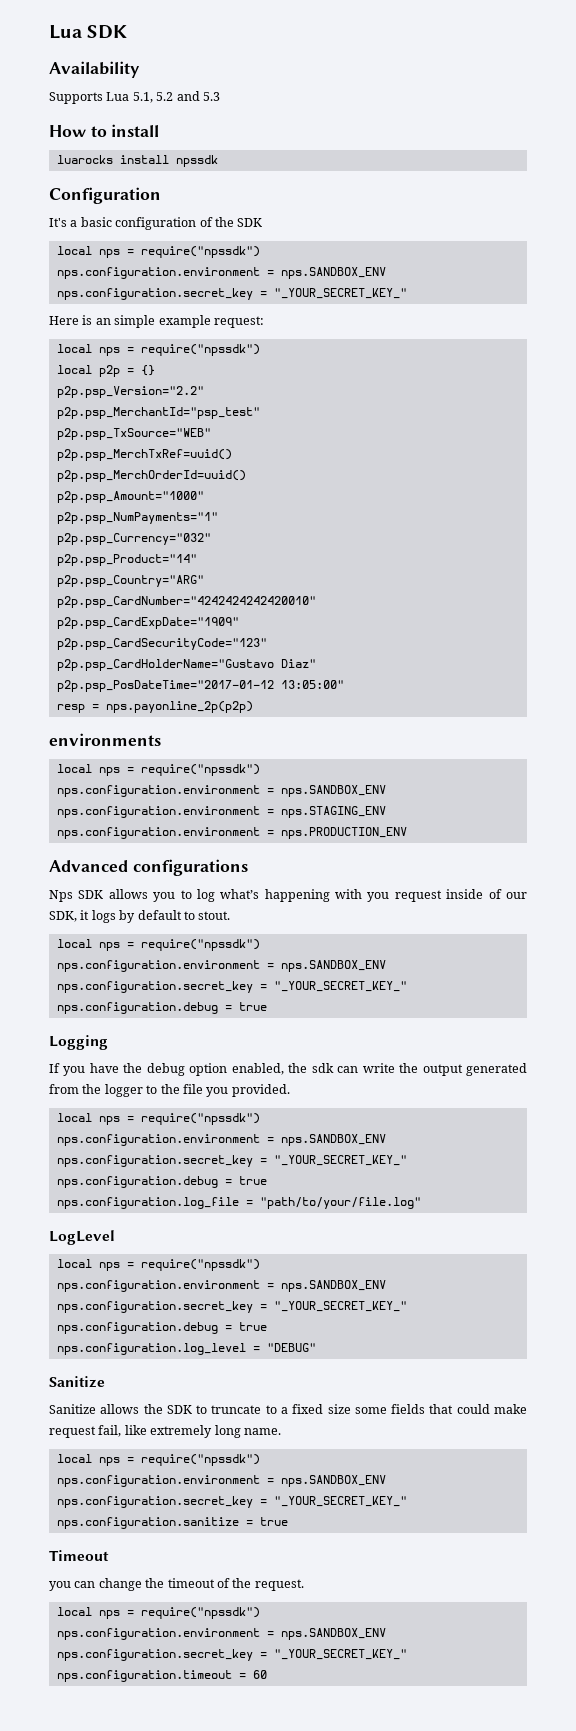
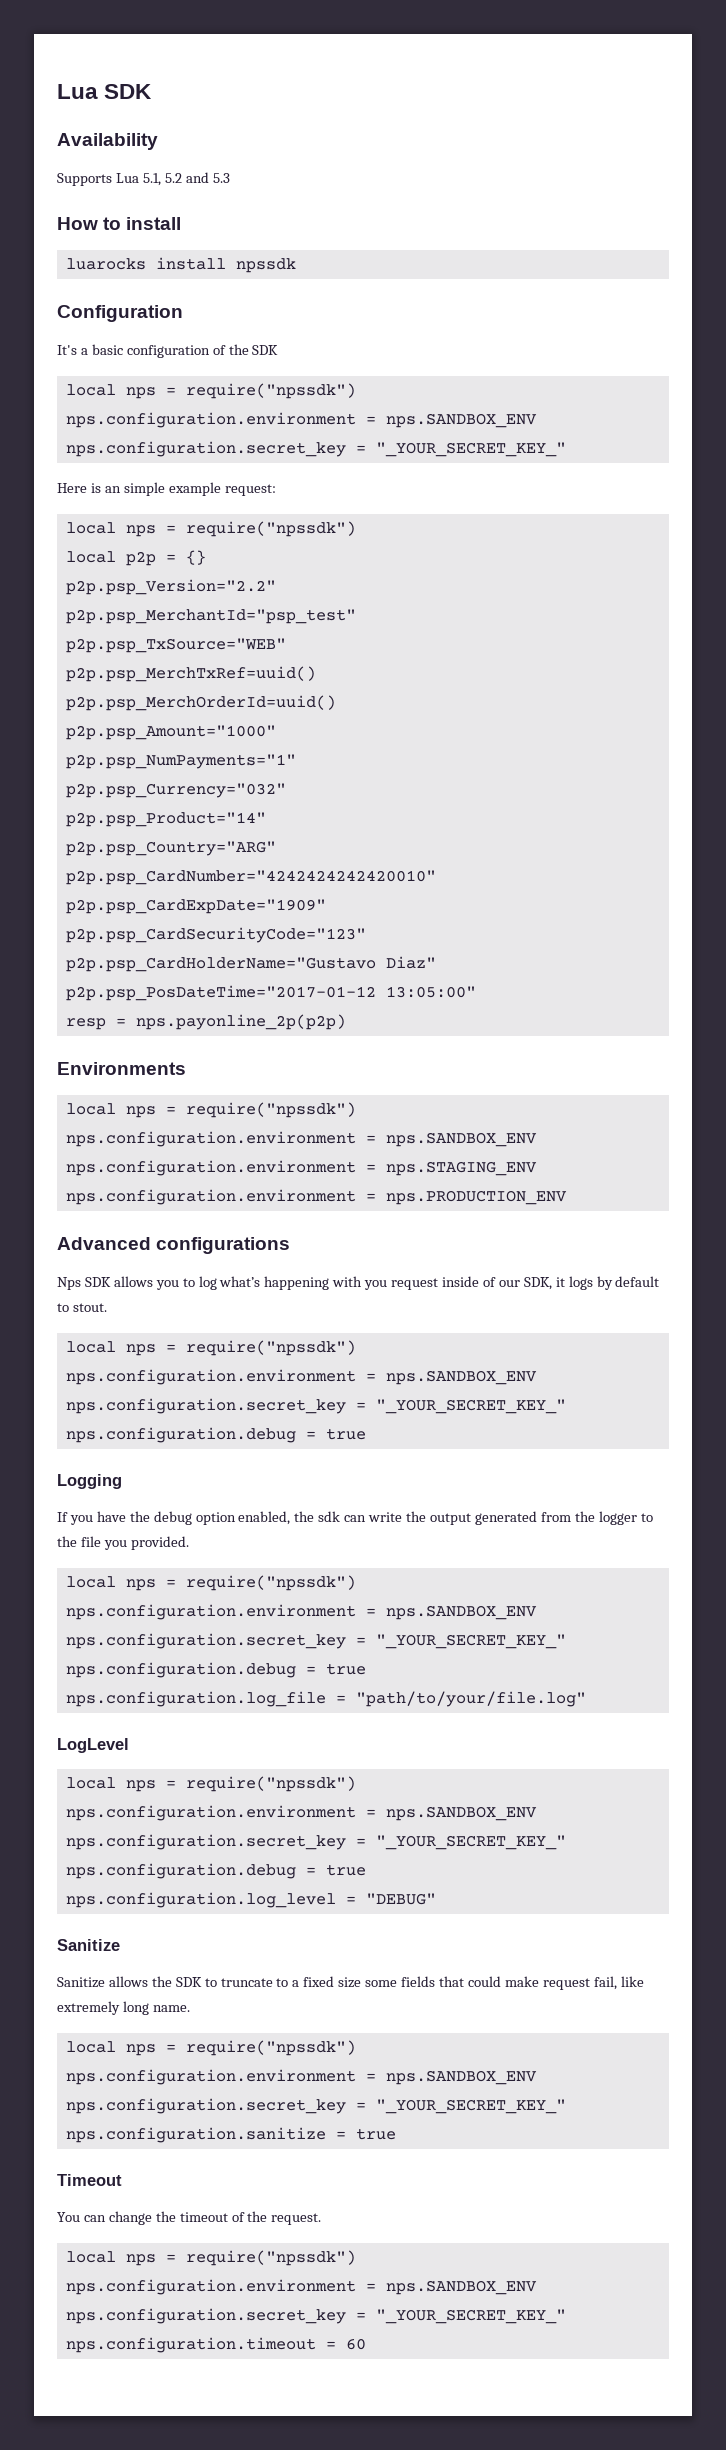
- environments
+ Environments
- you can change the timeout of the request.
+ You can change the timeout of the request.

